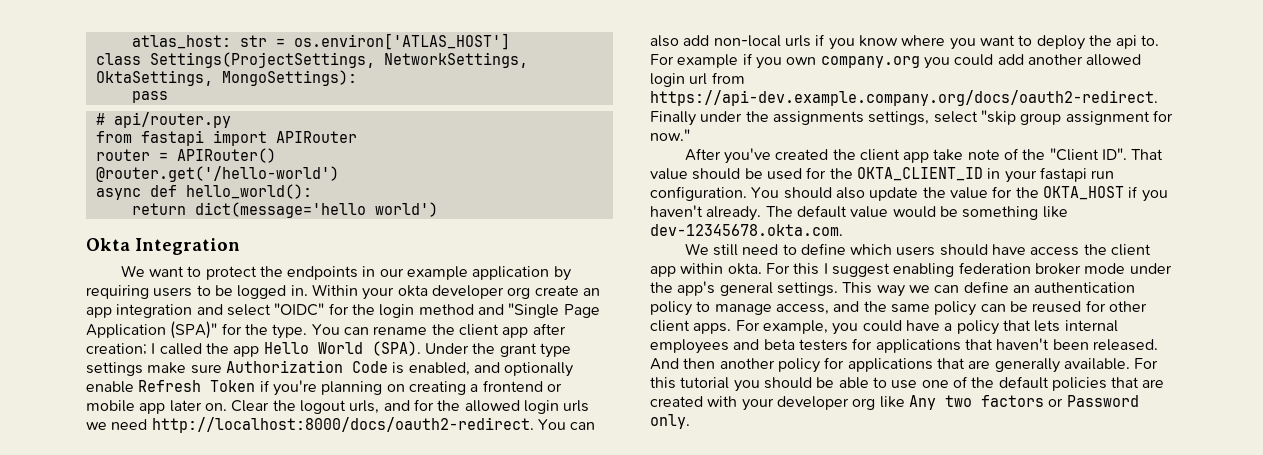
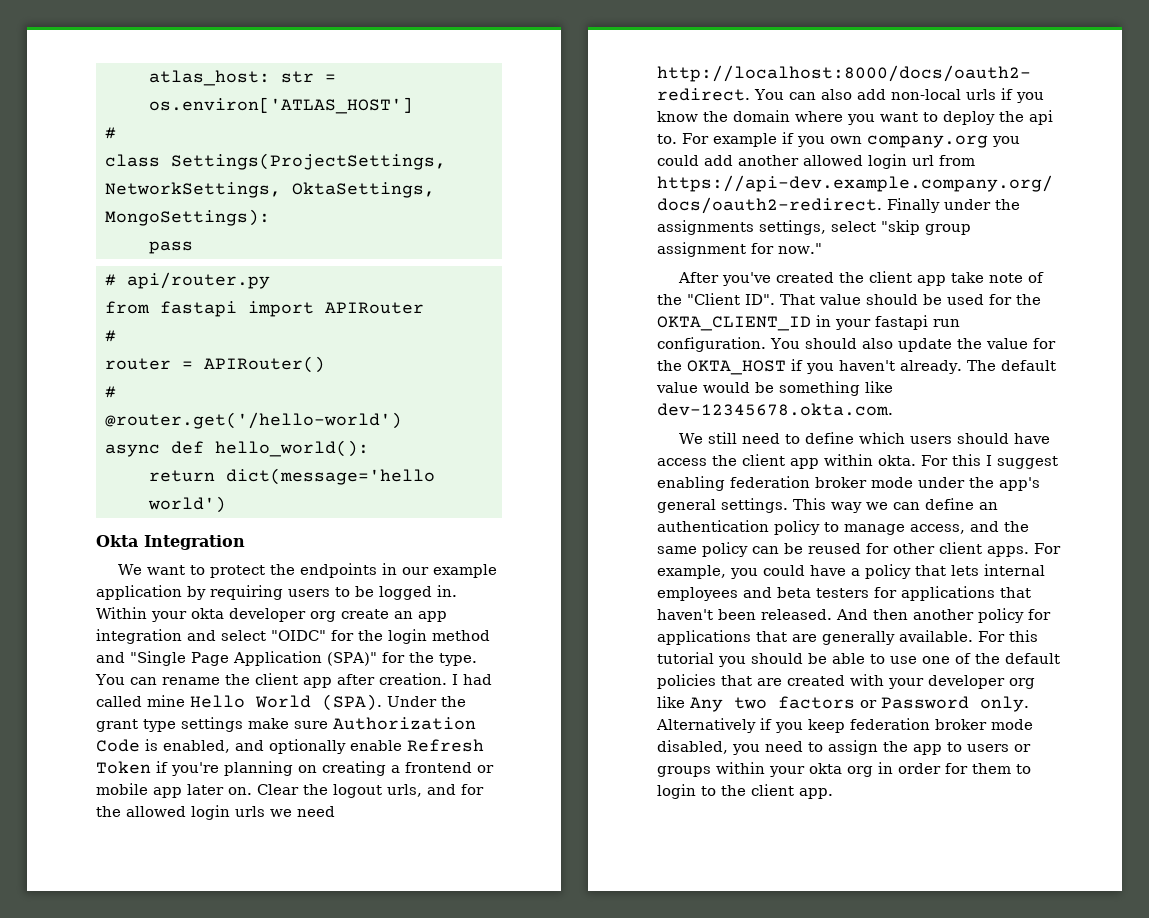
  atlas_host: str = os.environ['ATLAS_HOST']
+ #
  from fastapi import APIRouter
+ #
  router = APIRouter()
+ #
- You can rename the client app after creation; I called the app Hello World (SPA).
+ You can rename the client app after creation. I had called mine Hello World (SPA).
- You can also add non-local urls if you know where you want to deploy the api to.
+ You can also add non-local urls if you know the domain where you want to deploy the api to.
+ Alternatively if you keep federation broker mode disabled, you need to assign the app to users or groups within your okta org in order for them to login to the client app.

